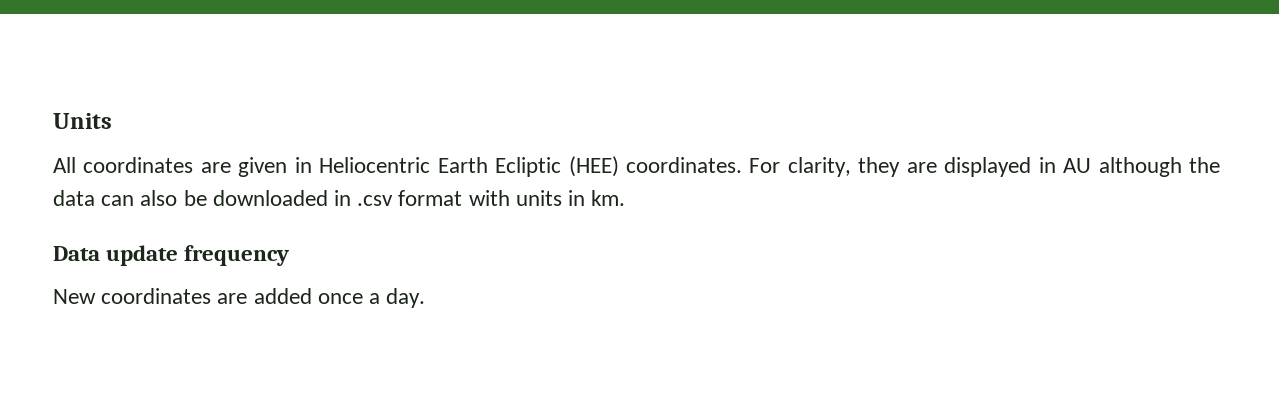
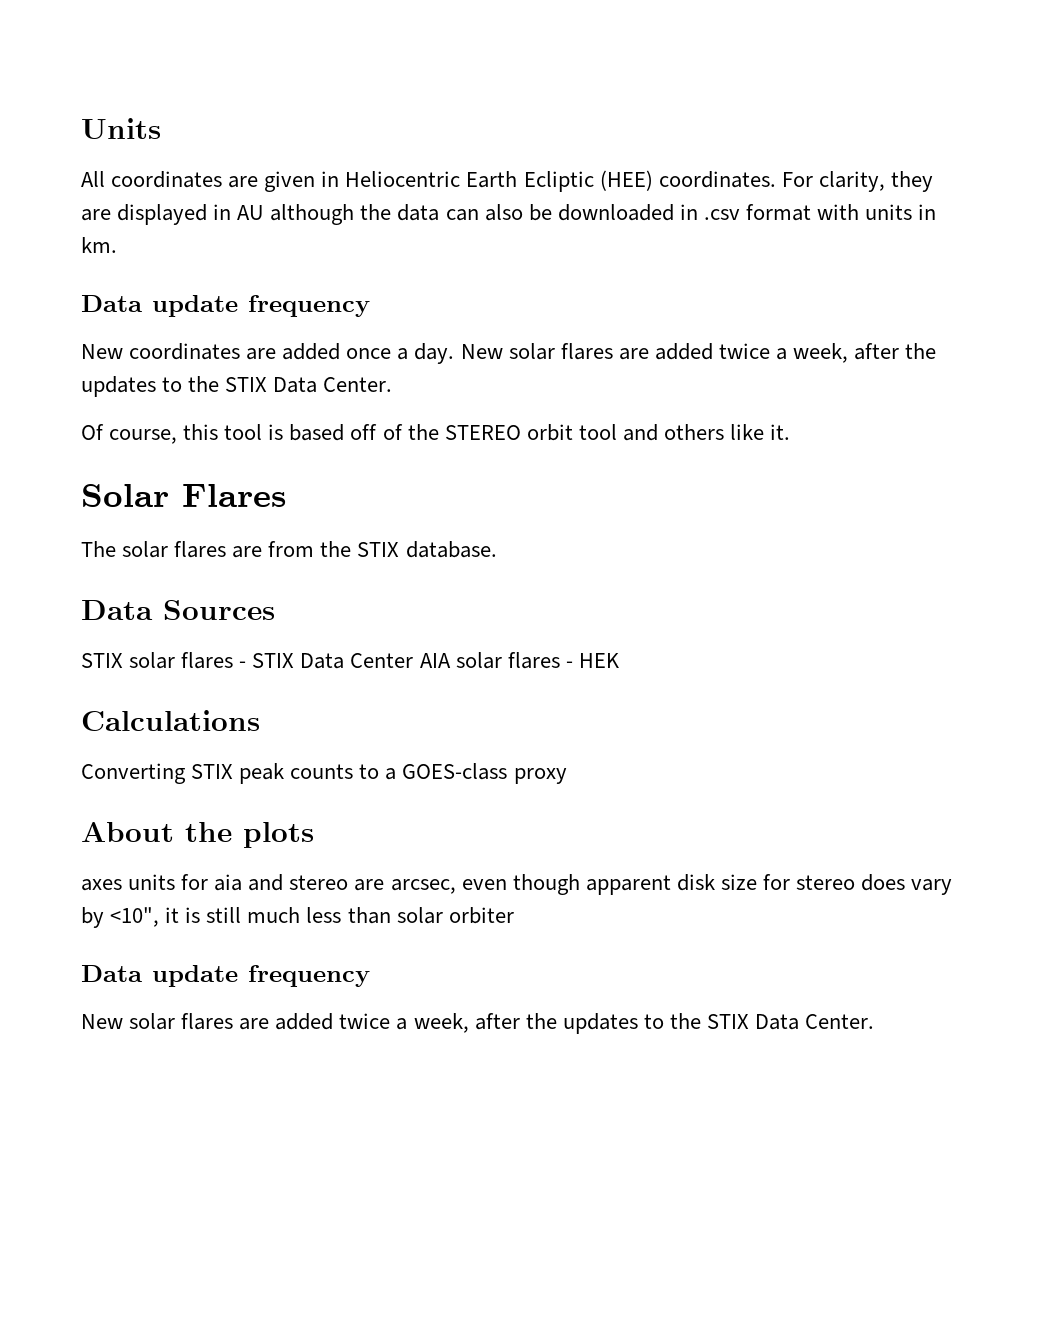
- New coordinates are added once a day.
+ New coordinates are added once a day. New solar flares are added twice a week, after the updates to the STIX Data Center.
+ Of course, this tool is based off of the STEREO orbit tool and others like it.
+ Solar Flares
+ The solar flares are from the STIX database.
+ Data Sources
+ STIX solar flares - STIX Data Center AIA solar flares - HEK
+ Calculations
+ Converting STIX peak counts to a GOES-class proxy
+ About the plots
+ axes units for aia and stereo are arcsec, even though apparent disk size for stereo does vary by <10", it is still much less than solar orbiter
+ Data update frequency
+ New solar flares are added twice a week, after the updates to the STIX Data Center.

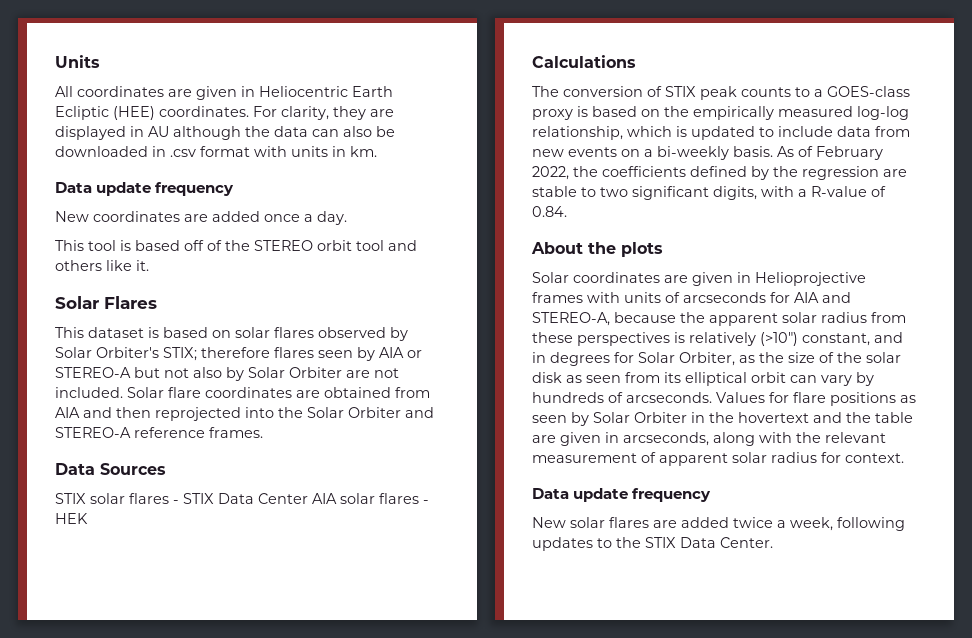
- New coordinates are added once a day. New solar flares are added twice a week, after the updates to the STIX Data Center.
- Of course, this tool is based off of the STEREO orbit tool and others like it.
+ New coordinates are added once a day.
+ This tool is based off of the STEREO orbit tool and others like it.
- The solar flares are from the STIX database.
+ This dataset is based on solar flares observed by Solar Orbiter's STIX; therefore flares seen by AIA or STEREO-A but not also by Solar Orbiter are not included. Solar flare coordinates are obtained from AIA and then reprojected into the Solar Orbiter and STEREO-A reference frames.
- Converting STIX peak counts to a GOES-class proxy
+ The conversion of STIX peak counts to a GOES-class proxy is based on the empirically measured log-log relationship, which is updated to include data from new events on a bi-weekly basis. As of February 2022, the coefficients defined by the regression are stable to two significant digits, with a R-value of 0.84.
  About the plots
- axes units for aia and stereo are arcsec, even though apparent disk size for stereo does vary by <10", it is still much less than solar orbiter
+ Solar coordinates are given in Helioprojective frames with units of arcseconds for AIA and STEREO-A, because the apparent solar radius from these perspectives is relatively (>10") constant, and in degrees for Solar Orbiter, as the size of the solar disk as seen from its elliptical orbit can vary by hundreds of arcseconds. Values for flare positions as seen by Solar Orbiter in the hovertext and the table are given in arcseconds, along with the relevant measurement of apparent solar radius for context.
  Data update frequency
- New solar flares are added twice a week, after the updates to the STIX Data Center.
+ New solar flares are added twice a week, following updates to the STIX Data Center.

